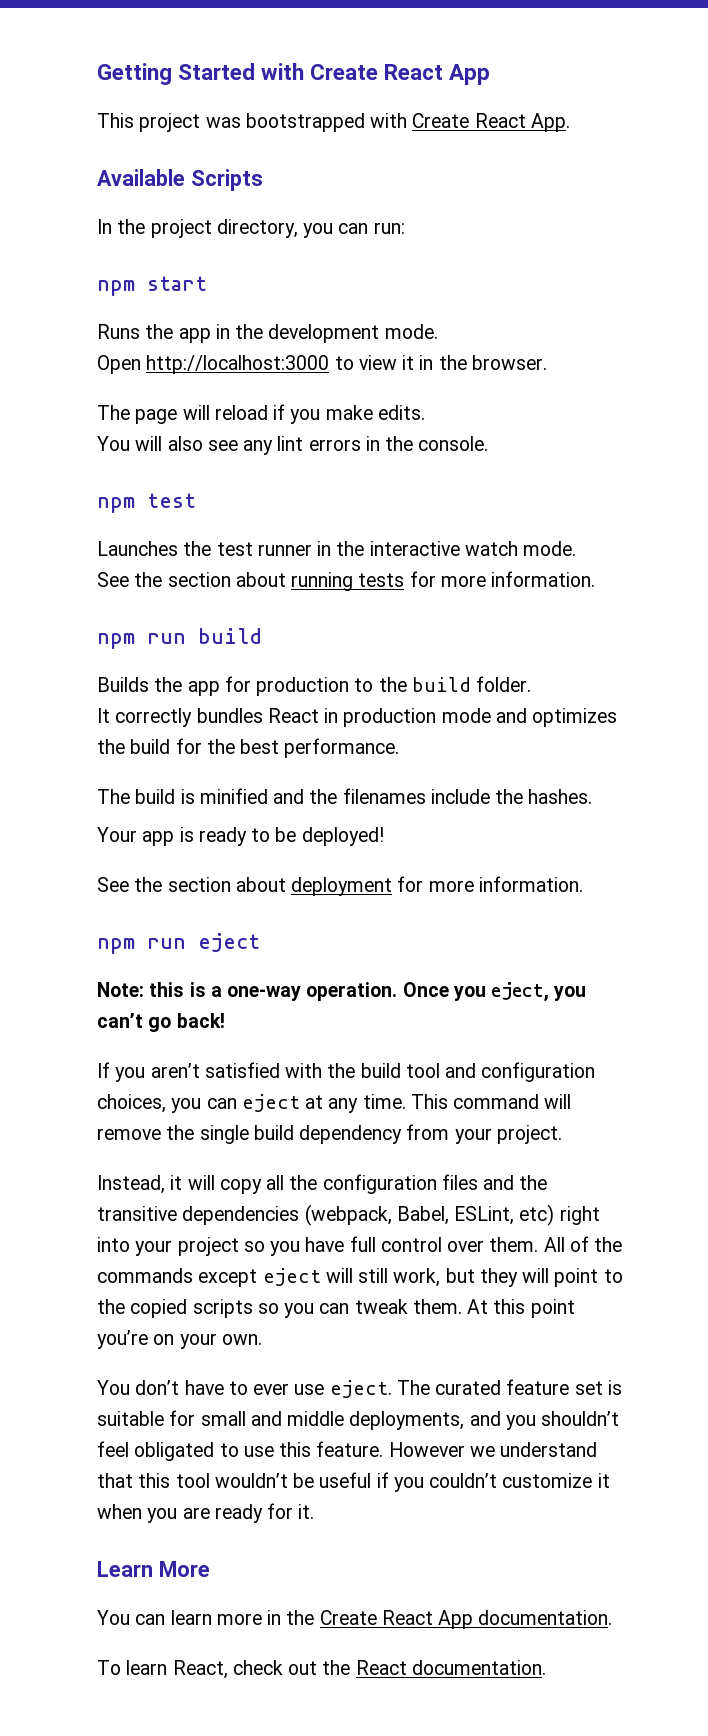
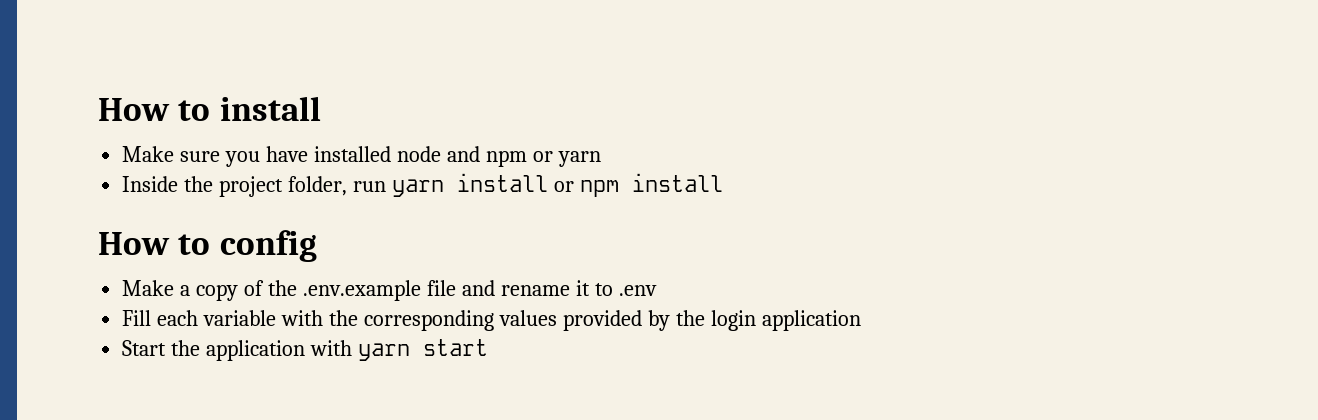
- Getting Started with Create React App
- This project was bootstrapped with Create React App.
- Available Scripts
- In the project directory, you can run:
- npm start
- Runs the app in the development mode.
- Open http://localhost:3000 to view it in the browser.
- The page will reload if you make edits.
- You will also see any lint errors in the console.
- npm test
- Launches the test runner in the interactive watch mode.
- See the section about running tests for more information.
- npm run build
- Builds the app for production to the build folder.
- It correctly bundles React in production mode and optimizes the build for the best performance.
- The build is minified and the filenames include the hashes.
- Your app is ready to be deployed!
- See the section about deployment for more information.
- npm run eject
- Note: this is a one-way operation. Once you eject, you can’t go back!
- If you aren’t satisfied with the build tool and configuration choices, you can eject at any time. This command will remove the single build dependency from your project.
- Instead, it will copy all the configuration files and the transitive dependencies (webpack, Babel, ESLint, etc) right into your project so you have full control over them. All of the commands except eject will still work, but they will point to the copied scripts so you can tweak them. At this point you’re on your own.
- You don’t have to ever use eject. The curated feature set is suitable for small and middle deployments, and you shouldn’t feel obligated to use this feature. However we understand that this tool wouldn’t be useful if you couldn’t customize it when you are ready for it.
- Learn More
- You can learn more in the Create React App documentation.
- To learn React, check out the React documentation.
+ How to install
+ Make sure you have installed node and npm or yarn
+ Inside the project folder, run yarn install or npm install
+ How to config
+ Make a copy of the .env.example file and rename it to .env
+ Fill each variable with the corresponding values provided by the login application
+ Start the application with yarn start

